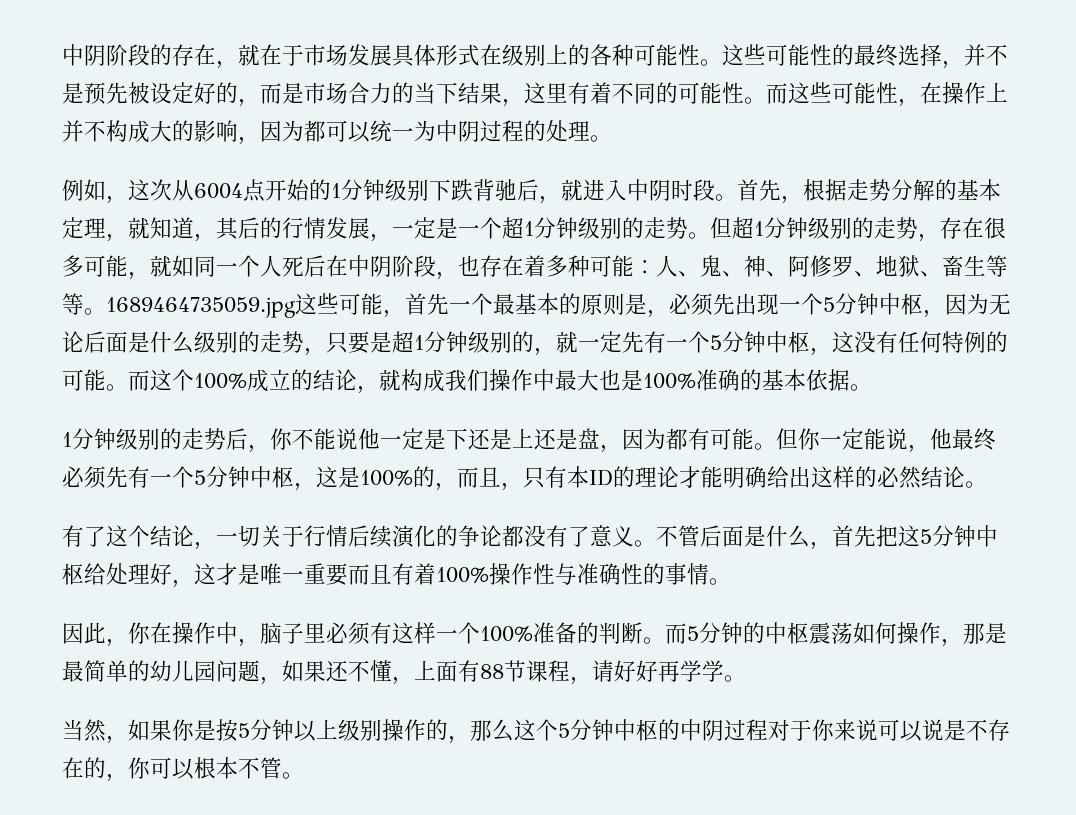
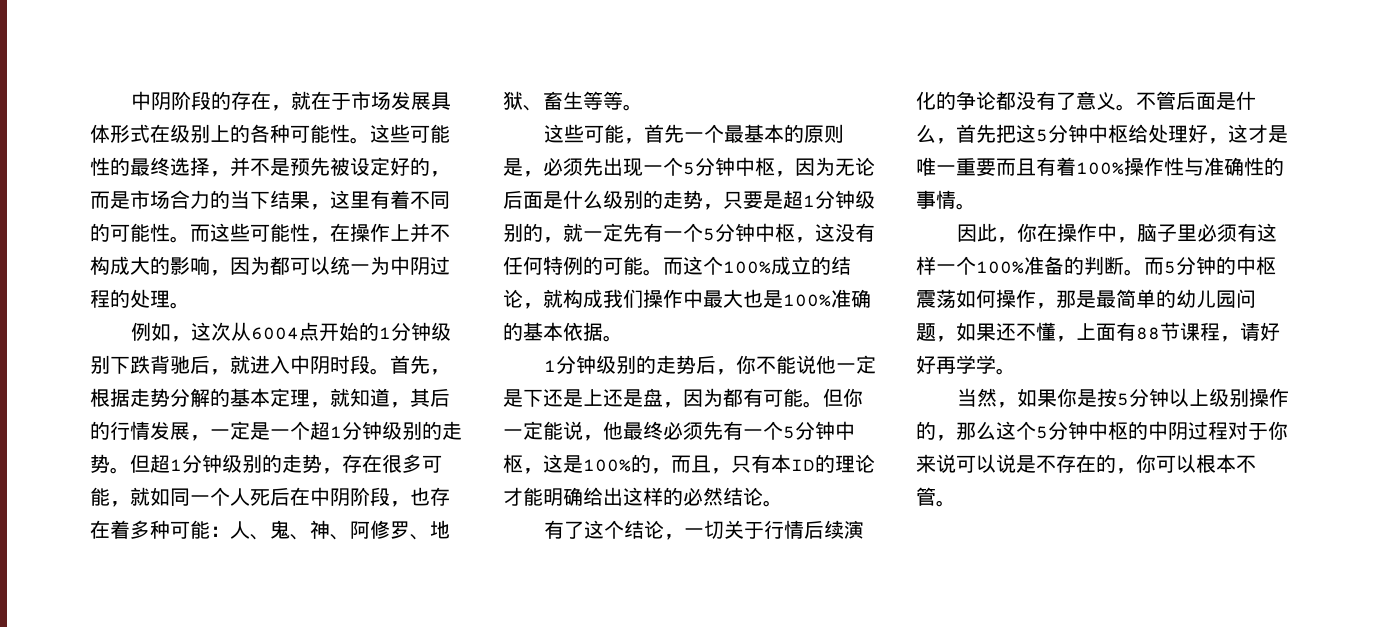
- 人、鬼、神、阿修罗、地狱、畜生等等。1689464735059.jpg这些可能，首先一个最基本的原则是，必须先出现一个5分钟中枢，因为无论后面是什么级别的走势，只要是超1分钟级别的，就一定先有一个5分钟中枢，这没有任何特例的可能。
+ 人、鬼、神、阿修罗、地狱、畜生等等。
+ 这些可能，首先一个最基本的原则是，必须先出现一个5分钟中枢，因为无论后面是什么级别的走势，只要是超1分钟级别的，就一定先有一个5分钟中枢，这没有任何特例的可能。

